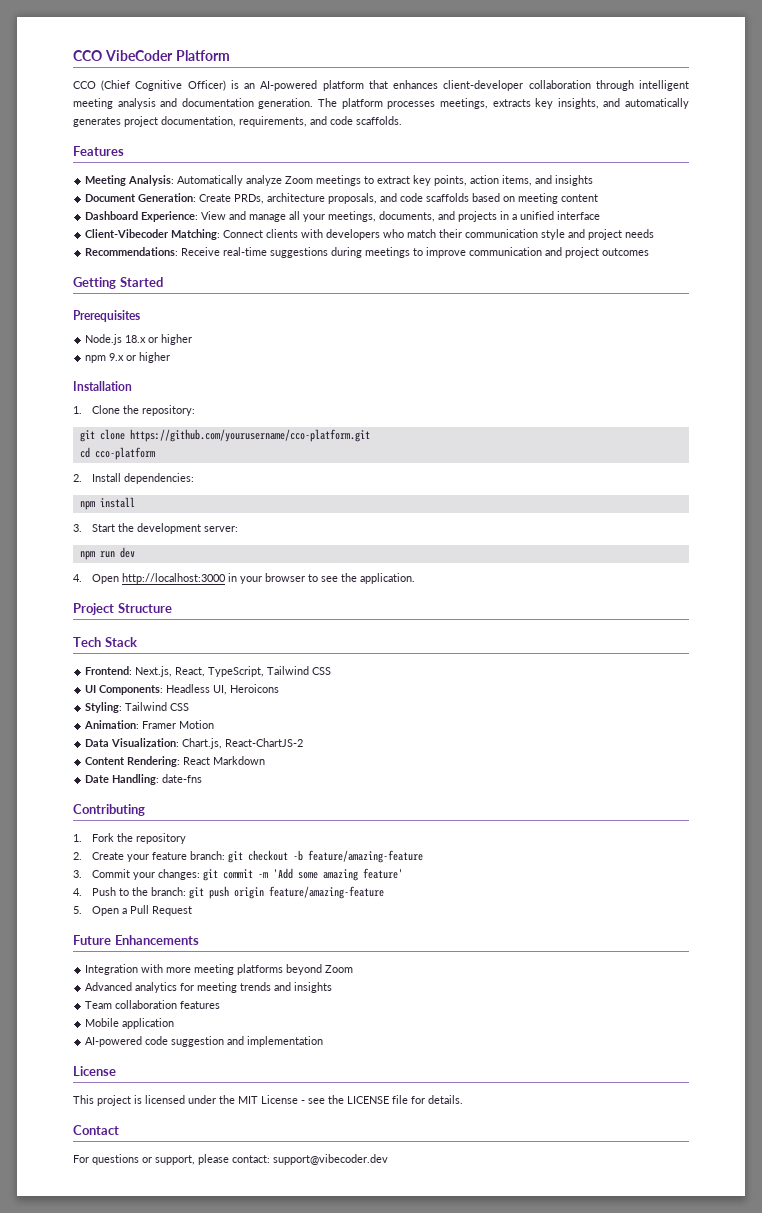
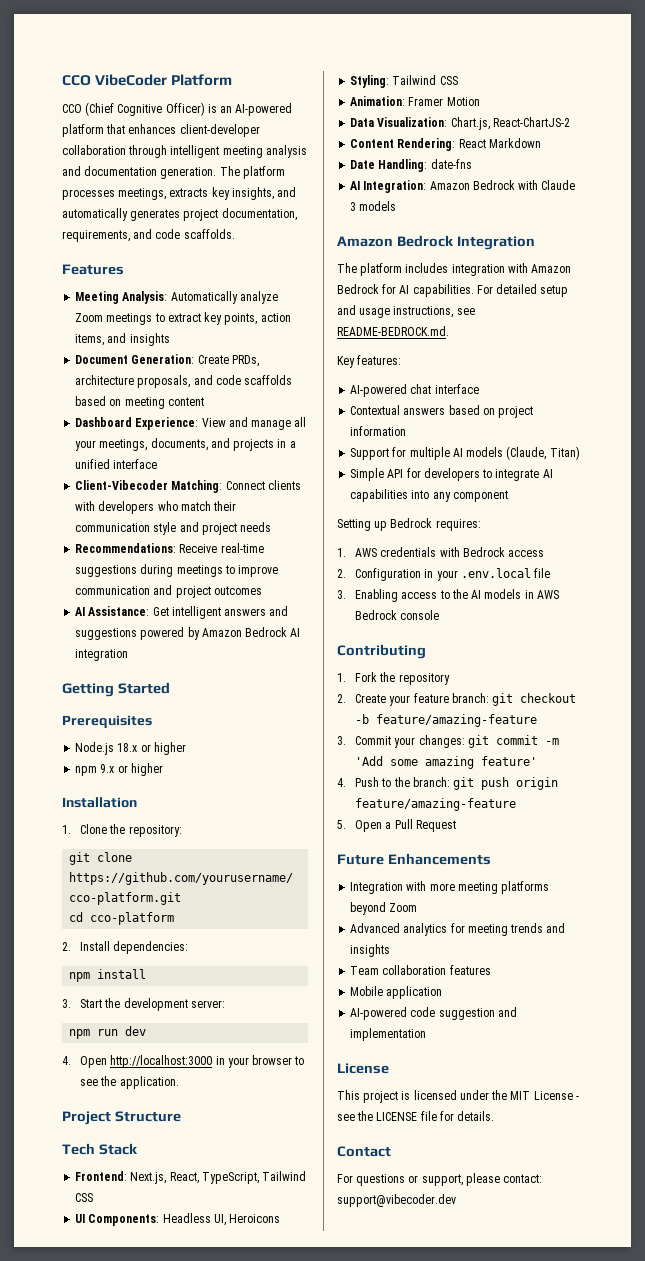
+ AI Assistance: Get intelligent answers and suggestions powered by Amazon Bedrock AI integration
+ AI Integration: Amazon Bedrock with Claude 3 models
+ Amazon Bedrock Integration
+ The platform includes integration with Amazon Bedrock for AI capabilities. For detailed setup and usage instructions, see README-BEDROCK.md.
+ Key features:
+ AI-powered chat interface
+ Contextual answers based on project information
+ Support for multiple AI models (Claude, Titan)
+ Simple API for developers to integrate AI capabilities into any component
+ Setting up Bedrock requires:
+ 1. AWS credentials with Bedrock access
+ 2. Configuration in your .env.local file
+ 3. Enabling access to the AI models in AWS Bedrock console

